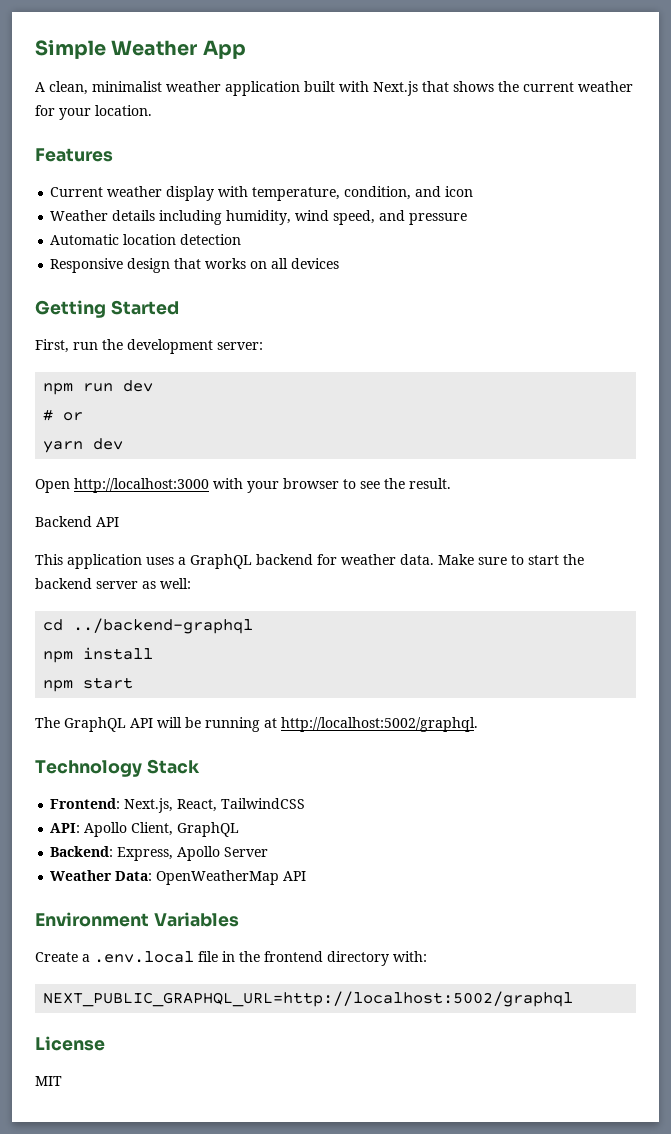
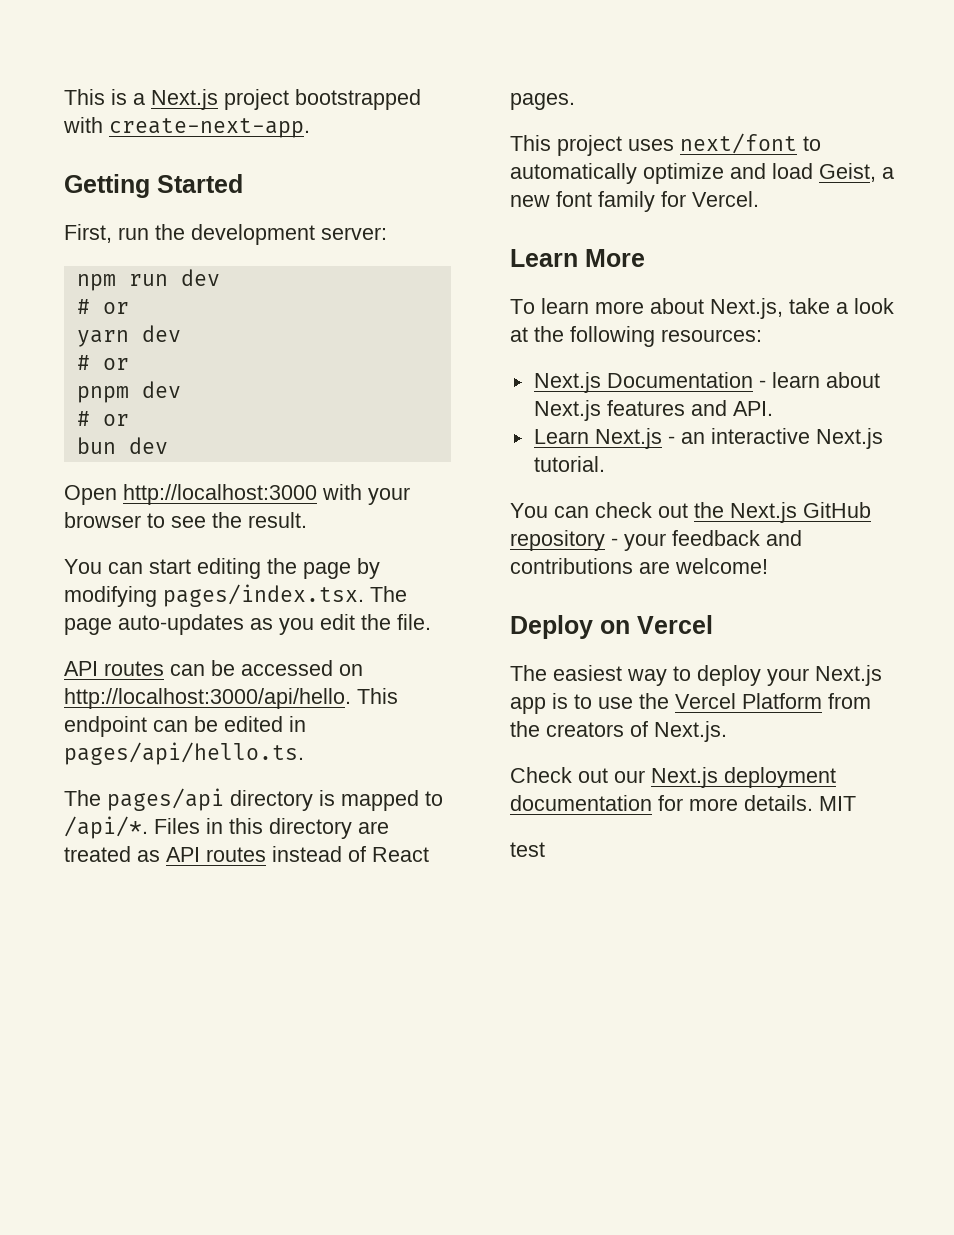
- Simple Weather App
- A clean, minimalist weather application built with Next.js that shows the current weather for your location.
- Features
- Current weather display with temperature, condition, and icon
- Weather details including humidity, wind speed, and pressure
- Automatic location detection
- Responsive design that works on all devices
+ This is a Next.js project bootstrapped with create-next-app.
  yarn dev
+ # or
+ pnpm dev
+ # or
+ bun dev
- Backend API
- This application uses a GraphQL backend for weather data. Make sure to start the backend server as well:
- cd ../backend-graphql
- npm install
- npm start
- The GraphQL API will be running at http://localhost:5002/graphql.
- Technology Stack
- Frontend: Next.js, React, TailwindCSS
- API: Apollo Client, GraphQL
- Backend: Express, Apollo Server
- Weather Data: OpenWeatherMap API
- Environment Variables
- Create a .env.local file in the frontend directory with:
- NEXT_PUBLIC_GRAPHQL_URL=http://localhost:5002/graphql
- License
- MIT
+ You can start editing the page by modifying pages/index.tsx. The page auto-updates as you edit the file.
+ API routes can be accessed on http://localhost:3000/api/hello. This endpoint can be edited in pages/api/hello.ts.
+ The pages/api directory is mapped to /api/*. Files in this directory are treated as API routes instead of React pages.
+ This project uses next/font to automatically optimize and load Geist, a new font family for Vercel.
+ Learn More
+ To learn more about Next.js, take a look at the following resources:
+ Next.js Documentation - learn about Next.js features and API.
+ Learn Next.js - an interactive Next.js tutorial.
+ You can check out the Next.js GitHub repository - your feedback and contributions are welcome!
+ Deploy on Vercel
+ The easiest way to deploy your Next.js app is to use the Vercel Platform from the creators of Next.js.
+ Check out our Next.js deployment documentation for more details. MIT
+ test

